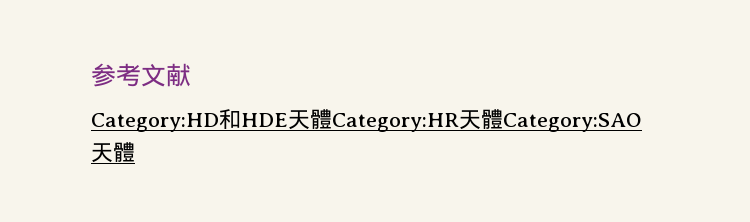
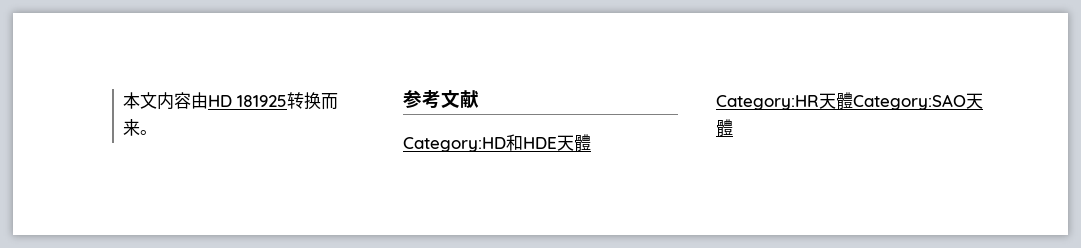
+ 本文内容由HD 181925转换而来。

